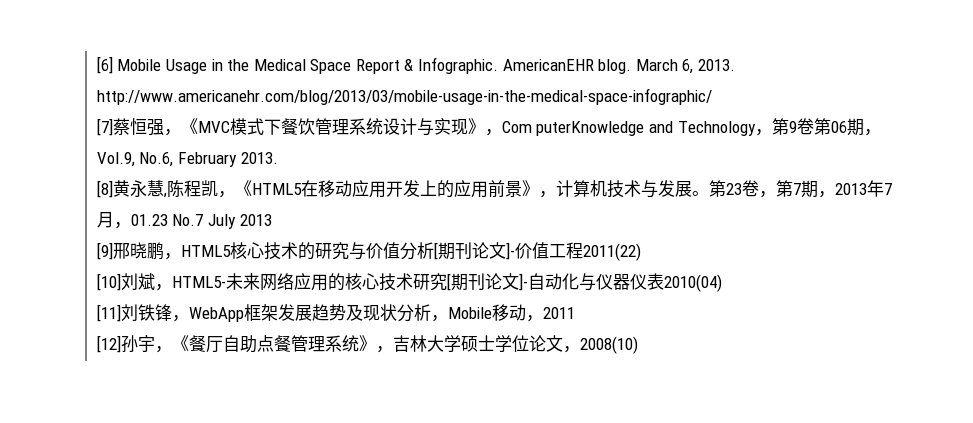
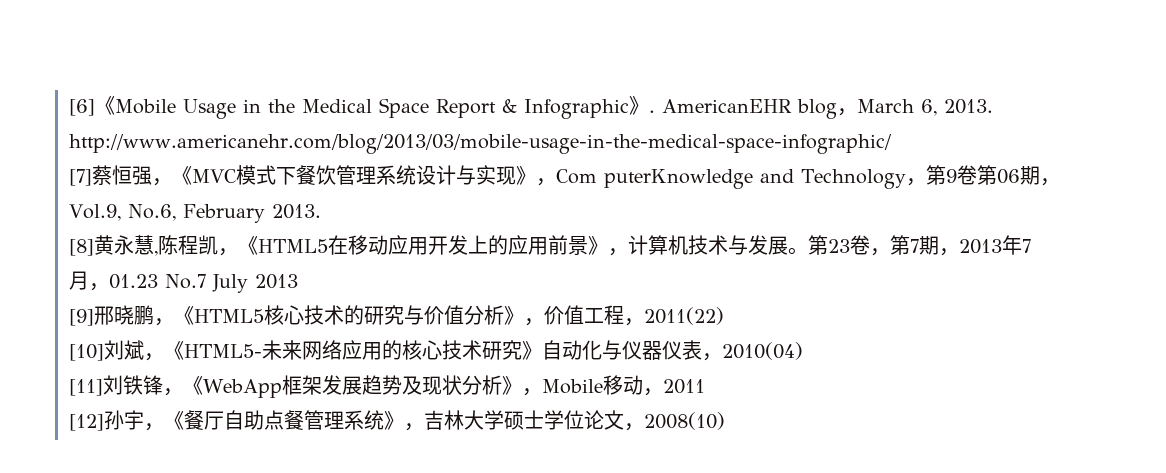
- [6] Mobile Usage in the Medical Space Report & Infographic. AmericanEHR blog. March 6, 2013. http://www.americanehr.com/blog/2013/03/mobile-usage-in-the-medical-space-infographic/
+ [6]《Mobile Usage in the Medical Space Report & Infographic》. AmericanEHR blog，March 6, 2013. http://www.americanehr.com/blog/2013/03/mobile-usage-in-the-medical-space-infographic/
- [9]邢晓鹏，HTML5核心技术的研究与价值分析[期刊论文]-价值工程2011(22)
+ [9]邢晓鹏，《HTML5核心技术的研究与价值分析》，价值工程，2011(22)
- [10]刘斌，HTML5-未来网络应用的核心技术研究[期刊论文]-自动化与仪器仪表2010(04)
+ [10]刘斌，《HTML5-未来网络应用的核心技术研究》自动化与仪器仪表，2010(04)
- [11]刘铁锋，WebApp框架发展趋势及现状分析，Mobile移动，2011
+ [11]刘铁锋，《WebApp框架发展趋势及现状分析》，Mobile移动，2011

